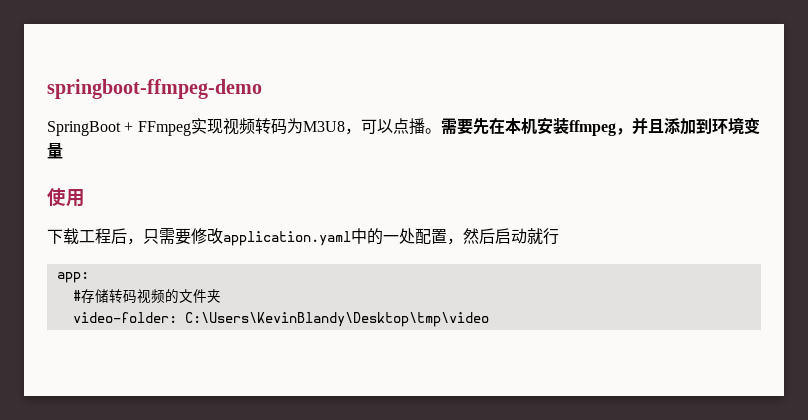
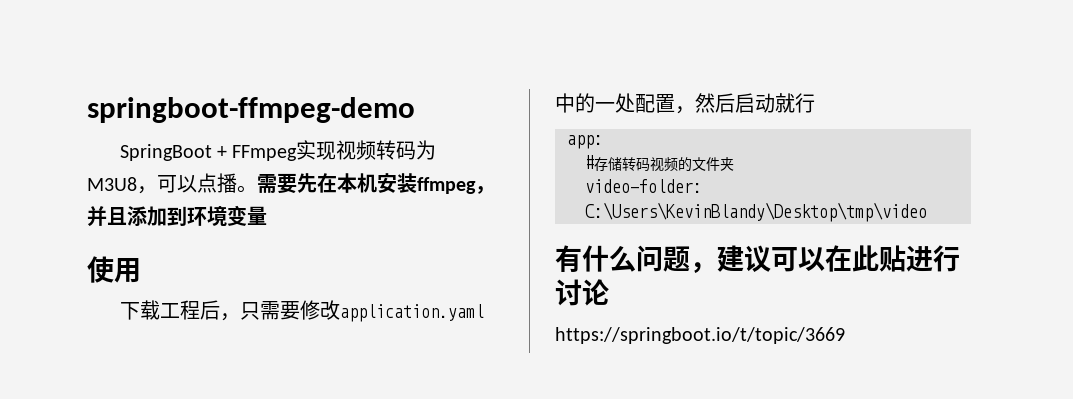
+ 有什么问题，建议可以在此贴进行讨论
+ https://springboot.io/t/topic/3669

